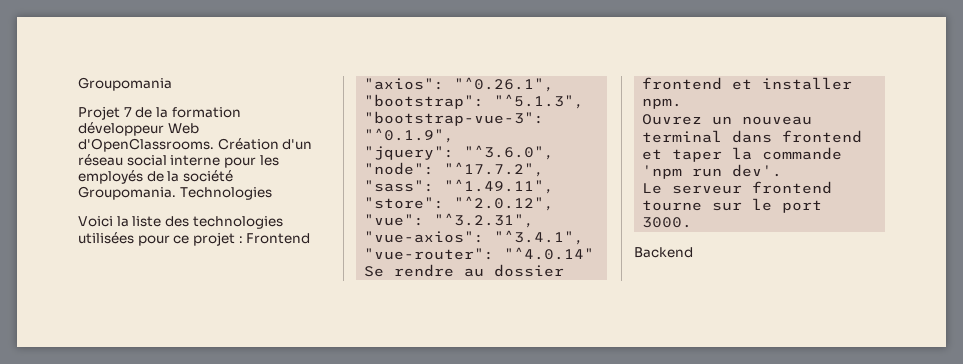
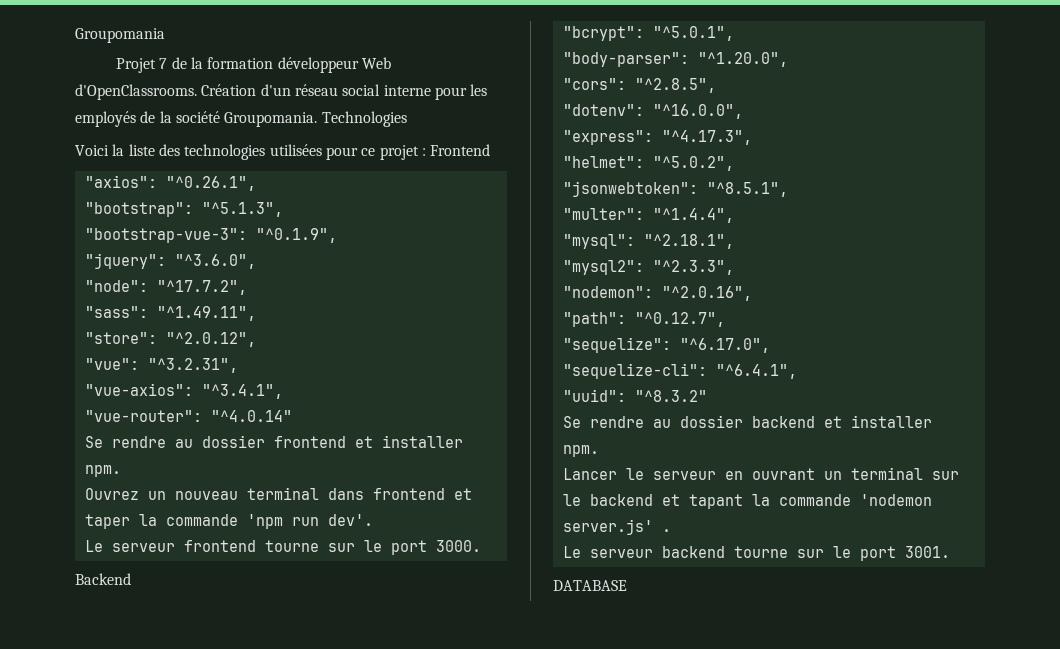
+ "bcrypt": "^5.0.1",
+ "body-parser": "^1.20.0",
+ "cors": "^2.8.5",
+ "dotenv": "^16.0.0",
+ "express": "^4.17.3",
+ "helmet": "^5.0.2",
+ "jsonwebtoken": "^8.5.1",
+ "multer": "^1.4.4",
+ "mysql": "^2.18.1",
+ "mysql2": "^2.3.3",
+ "nodemon": "^2.0.16",
+ "path": "^0.12.7",
+ "sequelize": "^6.17.0",
+ "sequelize-cli": "^6.4.1",
+ "uuid": "^8.3.2"
+ Se rendre au dossier backend et installer npm.
+ Lancer le serveur en ouvrant un terminal sur le backend et tapant la commande 'nodemon server.js' .
+ Le serveur backend tourne sur le port 3001.
+ DATABASE

